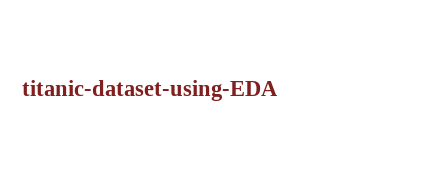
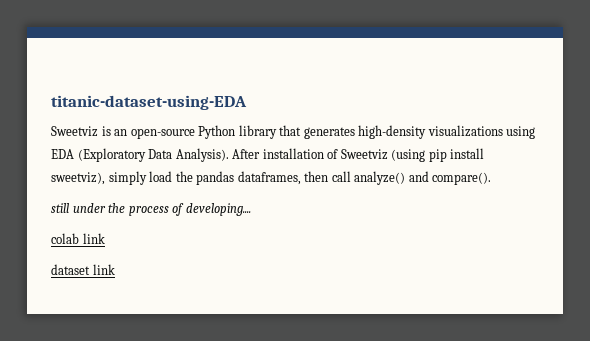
+ Sweetviz is an open-source Python library that generates high-density visualizations using EDA (Exploratory Data Analysis). After installation of Sweetviz (using pip install sweetviz), simply load the pandas dataframes, then call analyze() and compare().
+ still under the process of developing....
+ colab link
+ dataset link

